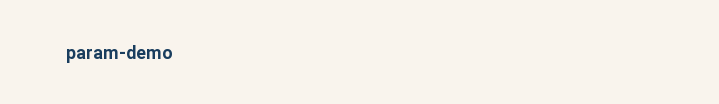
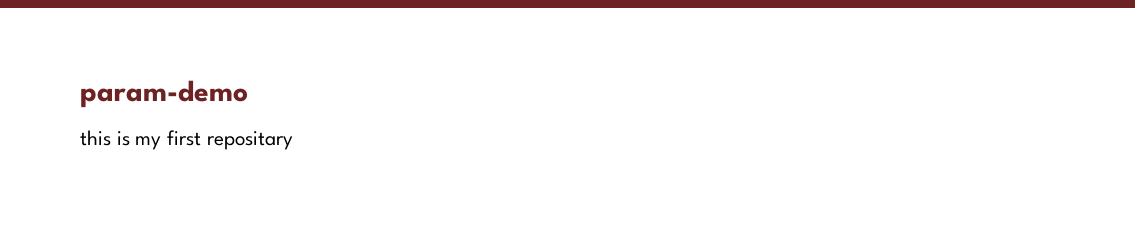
+ this is my first repositary

